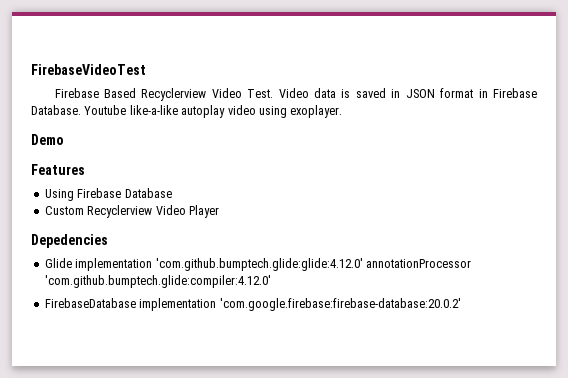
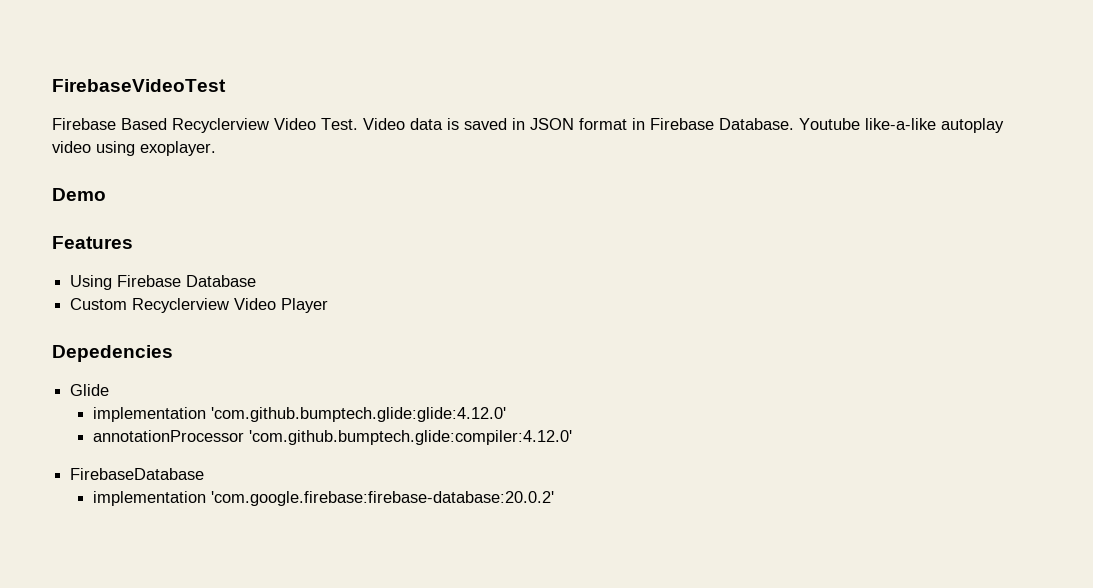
- Glide implementation 'com.github.bumptech.glide:glide:4.12.0' annotationProcessor 'com.github.bumptech.glide:compiler:4.12.0'
+ Glide
+ implementation 'com.github.bumptech.glide:glide:4.12.0'
+ annotationProcessor 'com.github.bumptech.glide:compiler:4.12.0'
- FirebaseDatabase implementation 'com.google.firebase:firebase-database:20.0.2'
+ FirebaseDatabase
+ implementation 'com.google.firebase:firebase-database:20.0.2'

